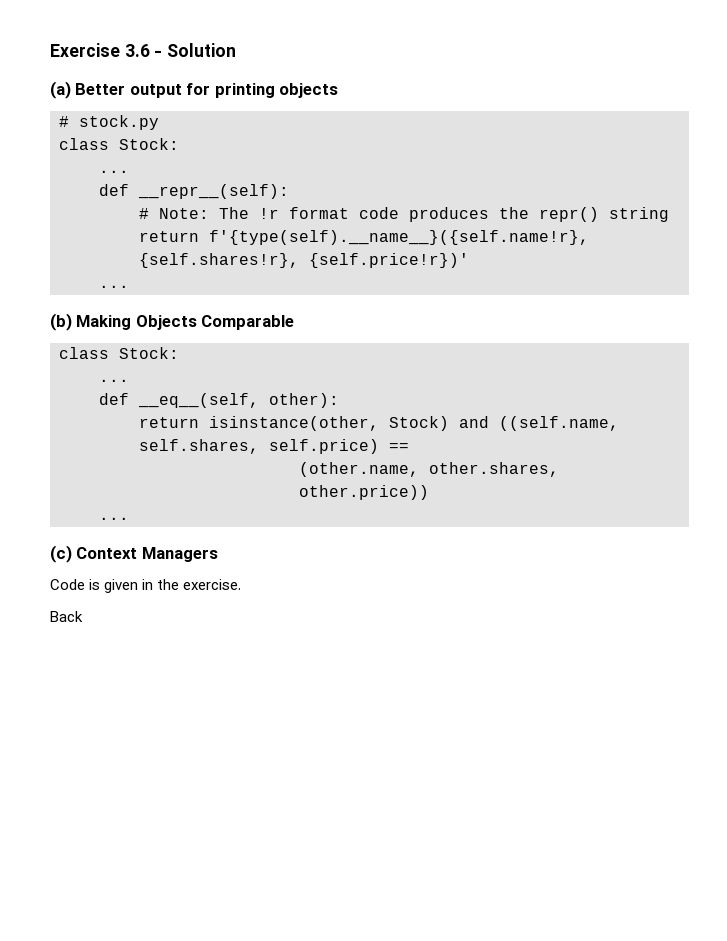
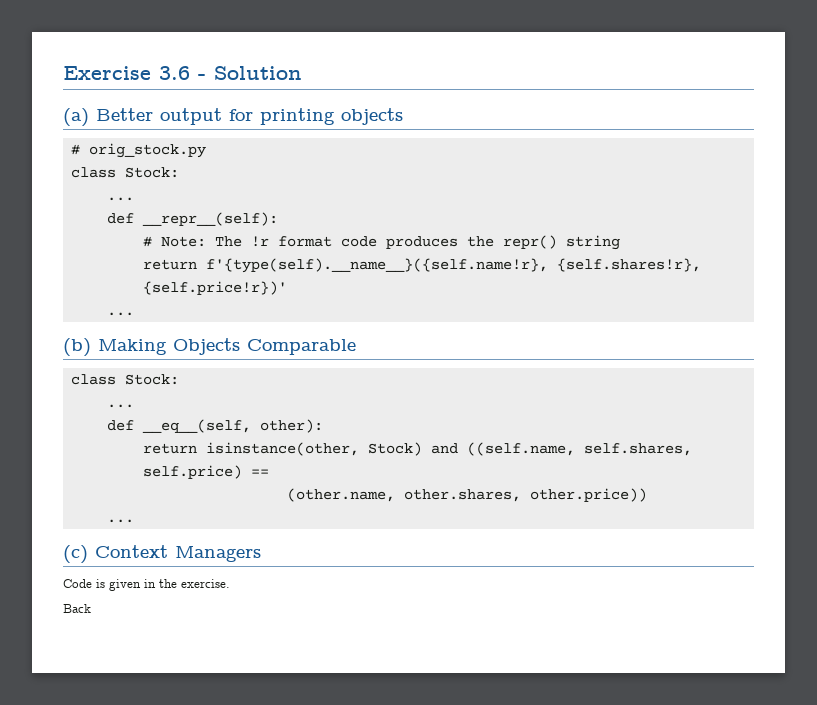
- # stock.py
+ # orig_stock.py

